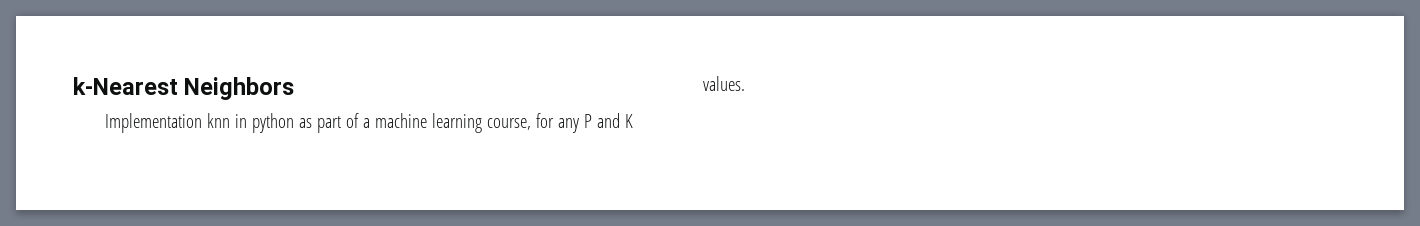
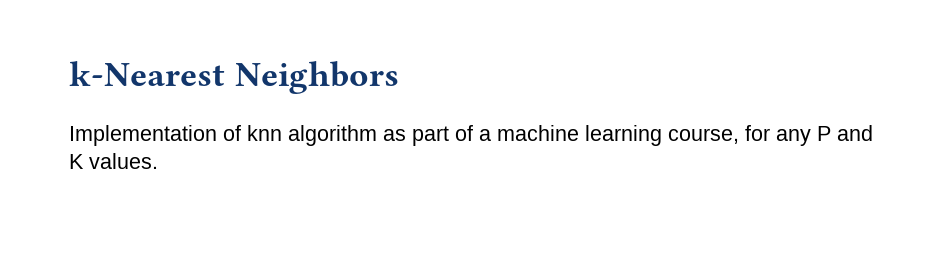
- Implementation knn in python as part of a machine learning course, for any P and K values.
+ Implementation of knn algorithm as part of a machine learning course, for any P and K values.

